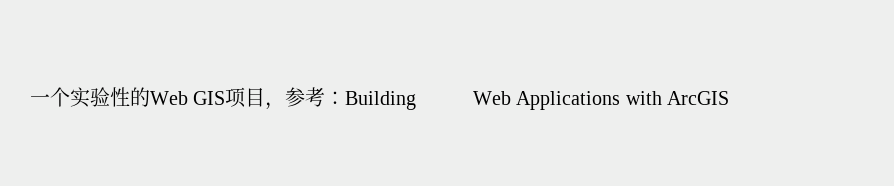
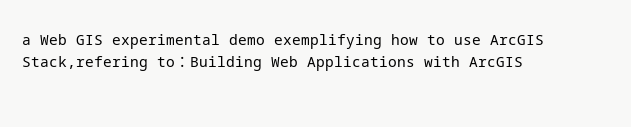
- 一个实验性的Web GIS项目，参考：Building Web Applications with ArcGIS
+ a Web GIS experimental demo exemplifying how to use ArcGIS Stack,refering to：Building Web Applications with ArcGIS

